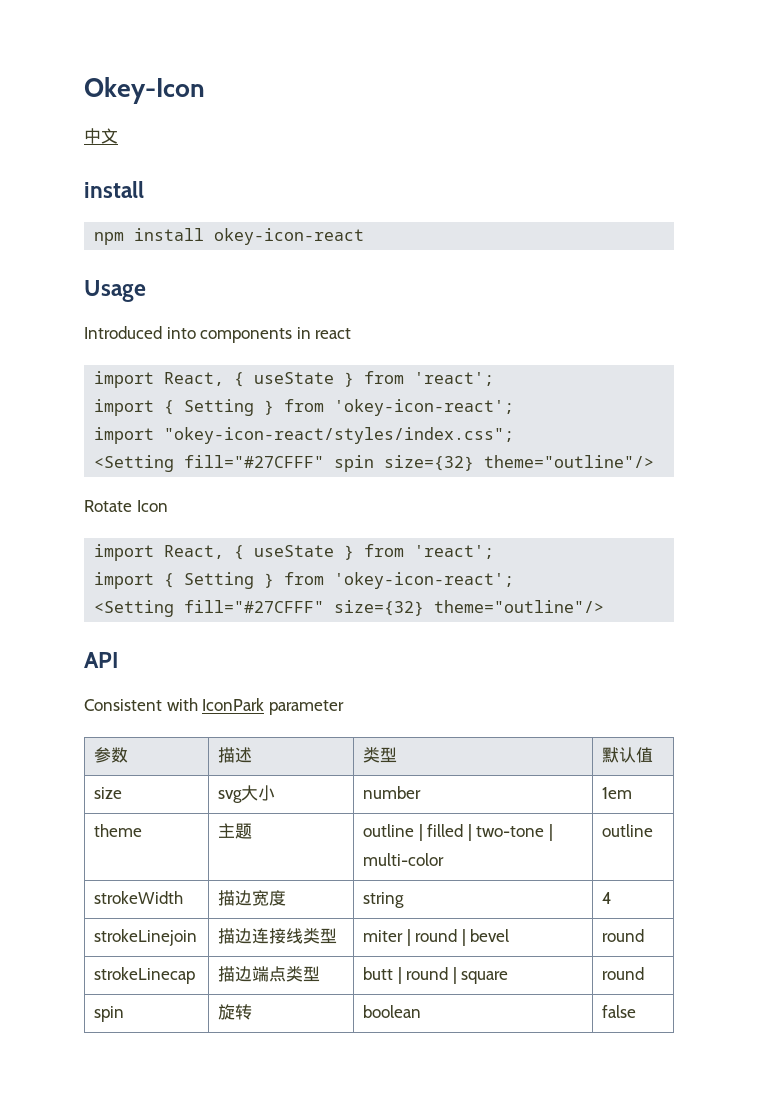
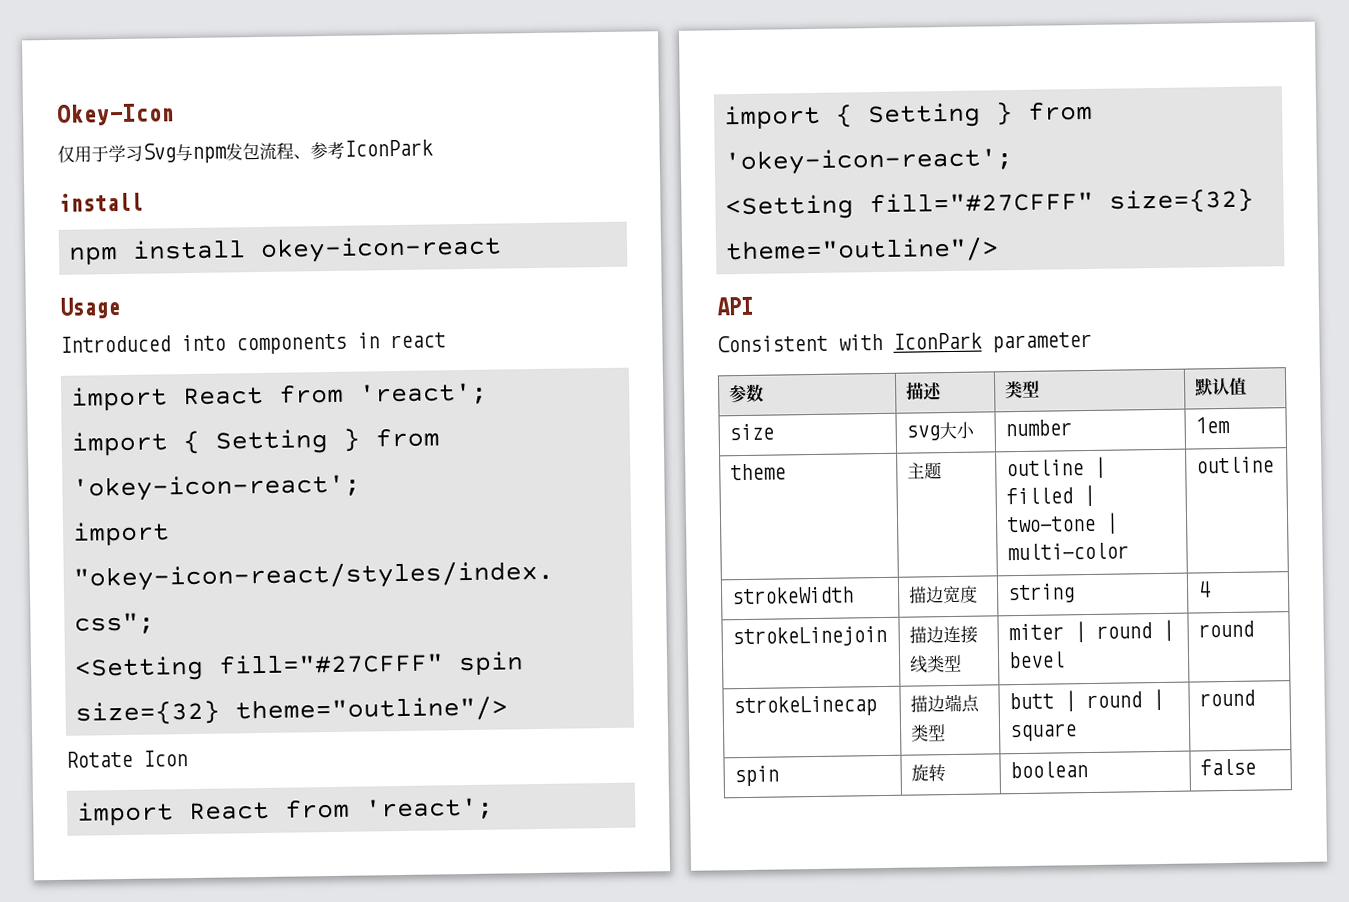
- 中文
+ 仅用于学习Svg与npm发包流程、参考IconPark
  Introduced into components in react
- import React, { useState } from 'react';
+ import React from 'react';
  Rotate Icon
- import React, { useState } from 'react';
+ import React from 'react';

